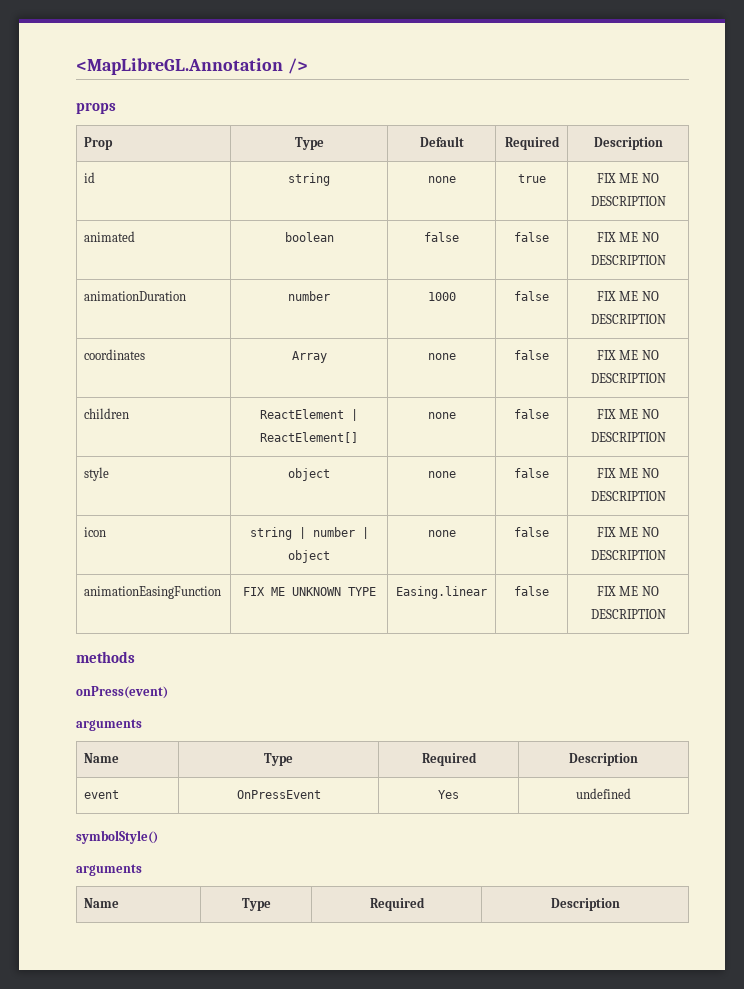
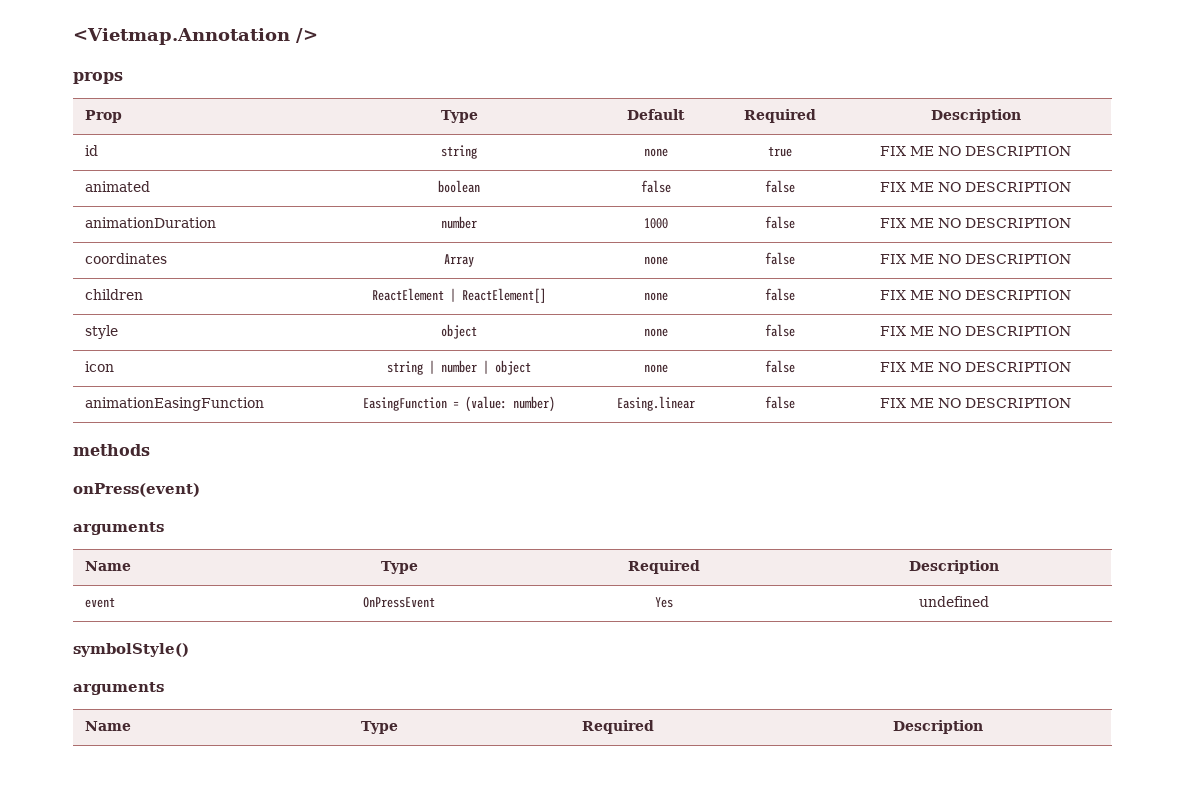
- <MapLibreGL.Annotation />
+ <Vietmap.Annotation />
- animationEasingFunction | FIX ME UNKNOWN TYPE | Easing.linear | false | FIX ME NO DESCRIPTION
+ animationEasingFunction | EasingFunction = (value: number) | Easing.linear | false | FIX ME NO DESCRIPTION

